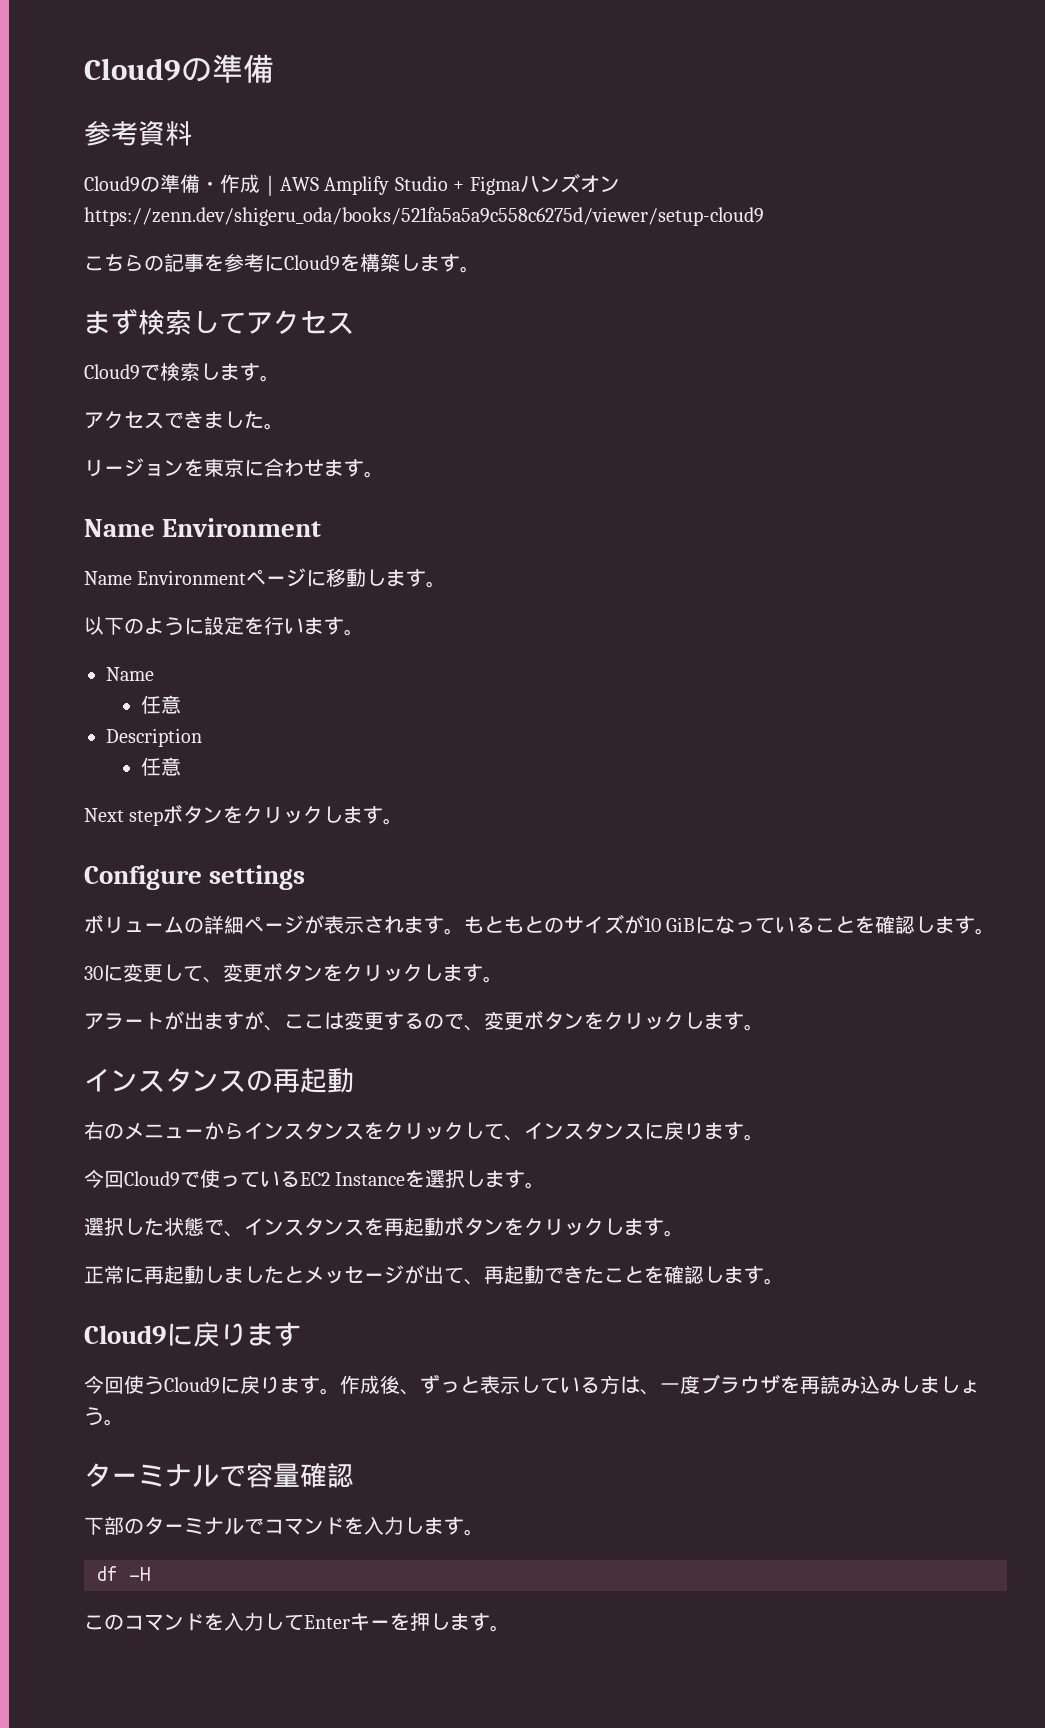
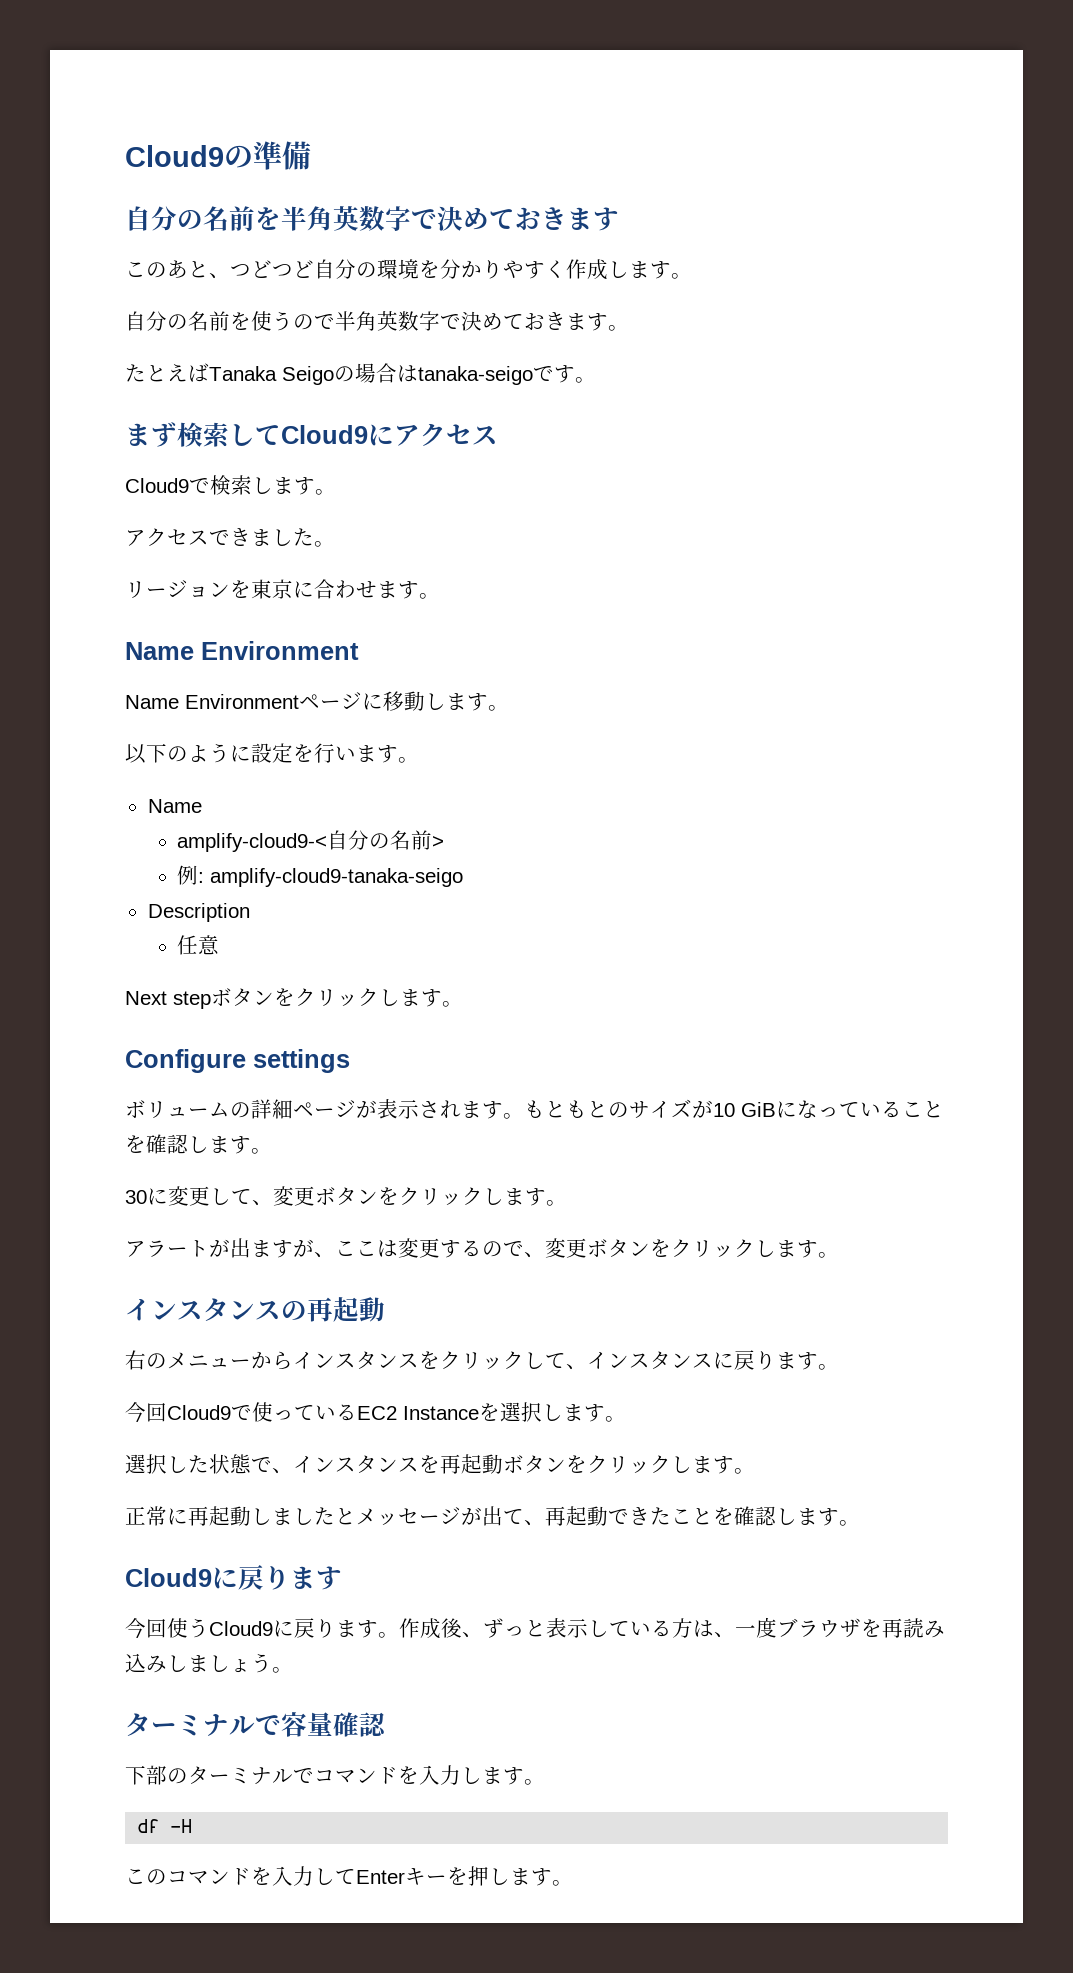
- 参考資料
- Cloud9の準備・作成｜AWS Amplify Studio + Figmaハンズオンhttps://zenn.dev/shigeru_oda/books/521fa5a5a9c558c6275d/viewer/setup-cloud9
- こちらの記事を参考にCloud9を構築します。
+ 自分の名前を半角英数字で決めておきます
+ このあと、つどつど自分の環境を分かりやすく作成します。
+ 自分の名前を使うので半角英数字で決めておきます。
+ たとえばTanaka Seigoの場合はtanaka-seigoです。
- まず検索してアクセス
+ まず検索してCloud9にアクセス
  以下のように設定を行います。
  Name
- 任意
+ amplify-cloud9-<自分の名前>
+ 例: amplify-cloud9-tanaka-seigo

